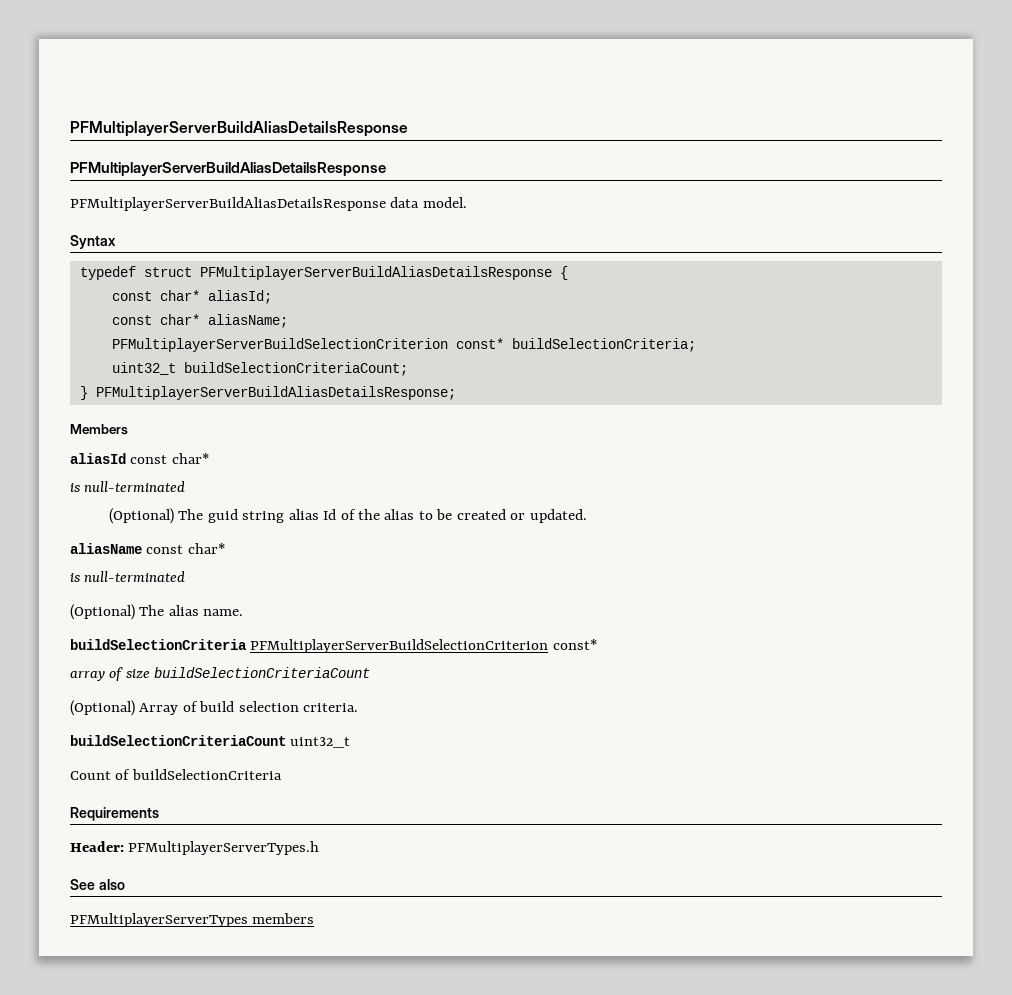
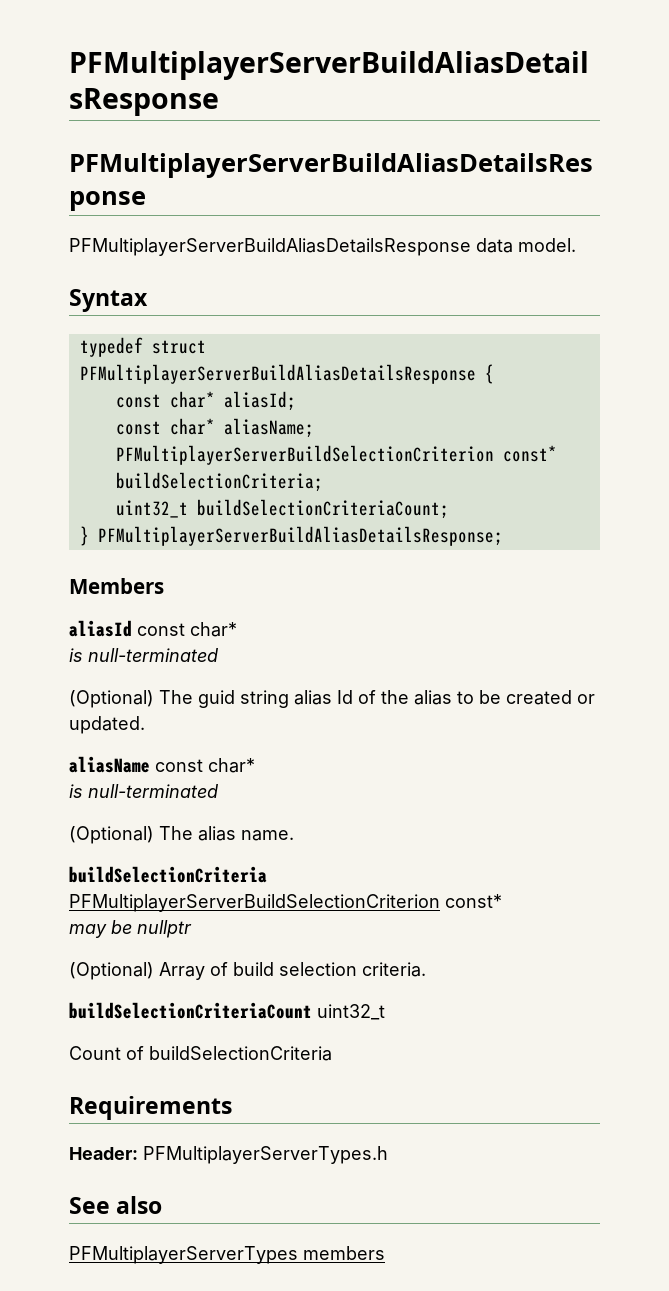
- array of size buildSelectionCriteriaCount
+ may be nullptr

